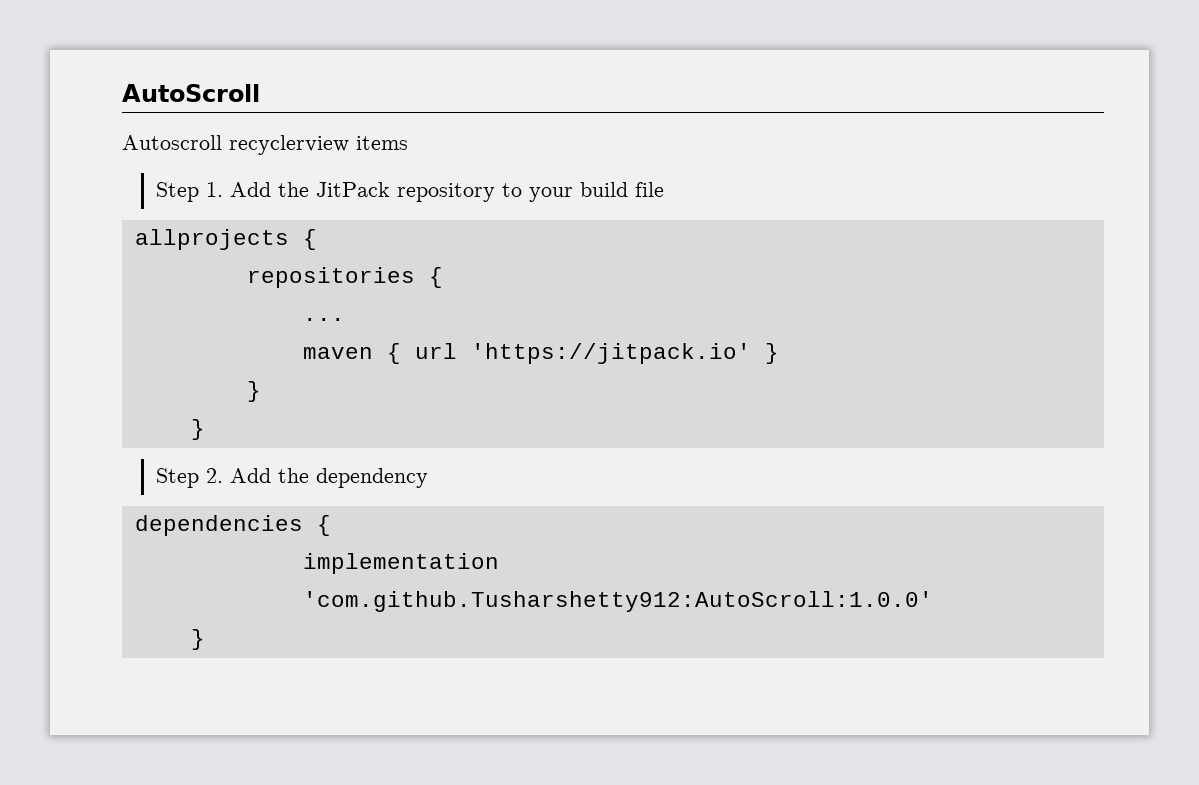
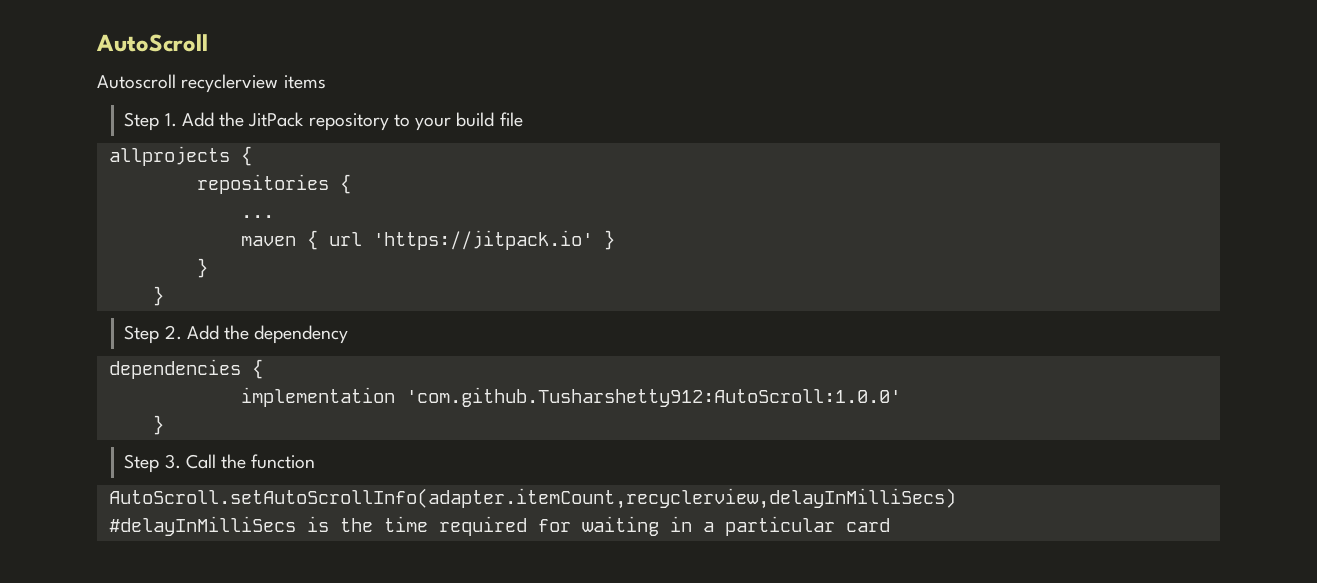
+ Step 3. Call the function
+ AutoScroll.setAutoScrollInfo(adapter.itemCount,recyclerview,delayInMilliSecs)
+ #delayInMilliSecs is the time required for waiting in a particular card

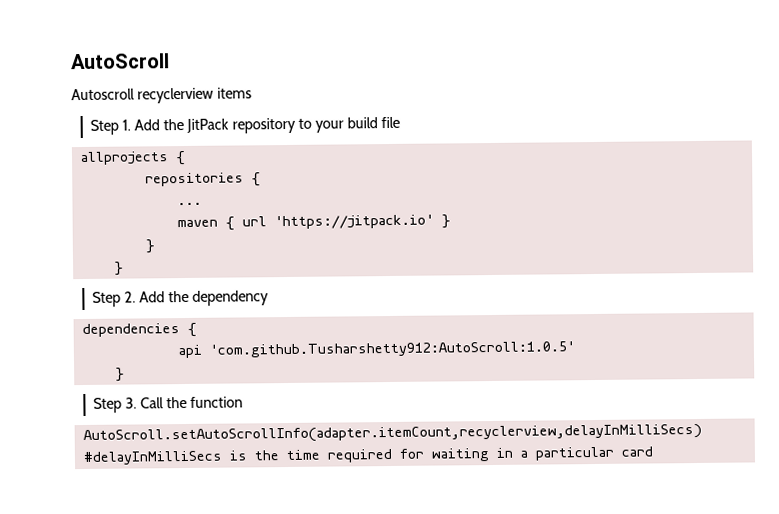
- implementation 'com.github.Tusharshetty912:AutoScroll:1.0.0'
+ api 'com.github.Tusharshetty912:AutoScroll:1.0.5'

